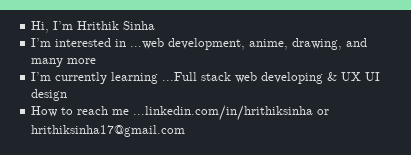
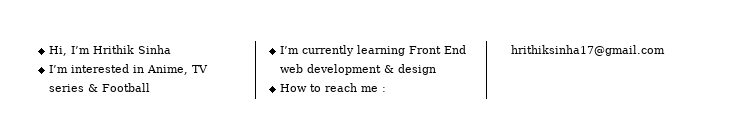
- I’m interested in ...web development, anime, drawing, and many more
- I’m currently learning ...Full stack web developing & UX UI design
+ I’m interested in Anime, TV series & Football
+ I’m currently learning Front End web development & design
- How to reach me ...linkedin.com/in/hrithiksinha or hrithiksinha17@gmail.com
+ How to reach me : hrithiksinha17@gmail.com

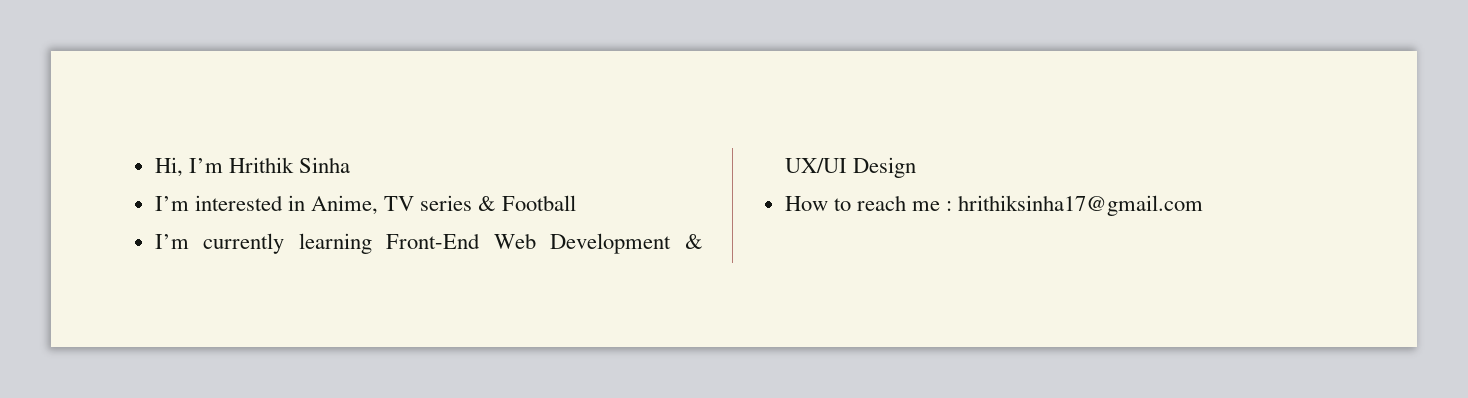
- I’m currently learning Front End web development & design
+ I’m currently learning Front-End Web Development & UX/UI Design

